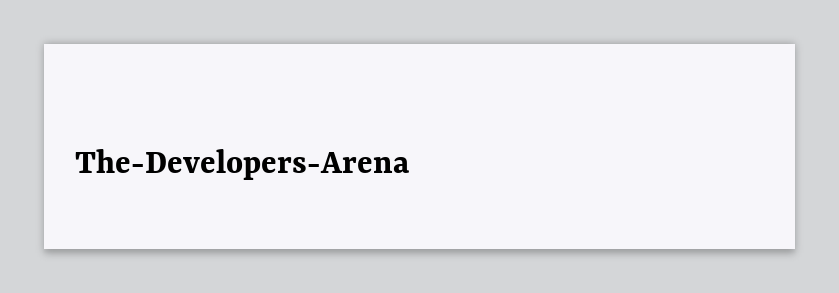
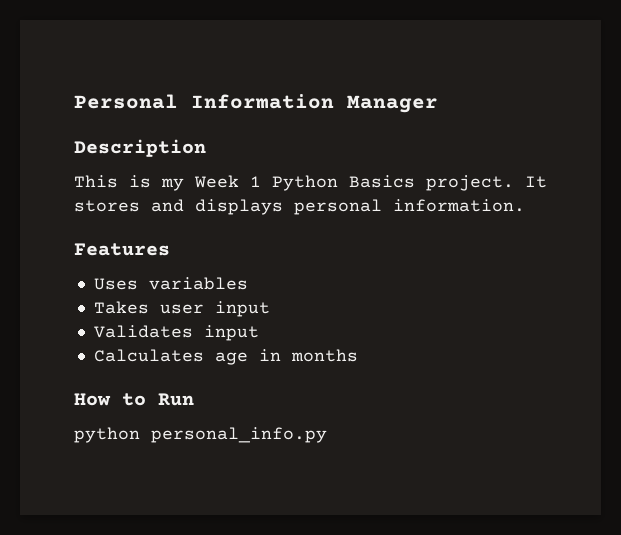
- The-Developers-Arena
+ Personal Information Manager
+ Description
+ This is my Week 1 Python Basics project. It stores and displays personal information.
+ Features
+ Uses variables
+ Takes user input
+ Validates input
+ Calculates age in months
+ How to Run
+ python personal_info.py

